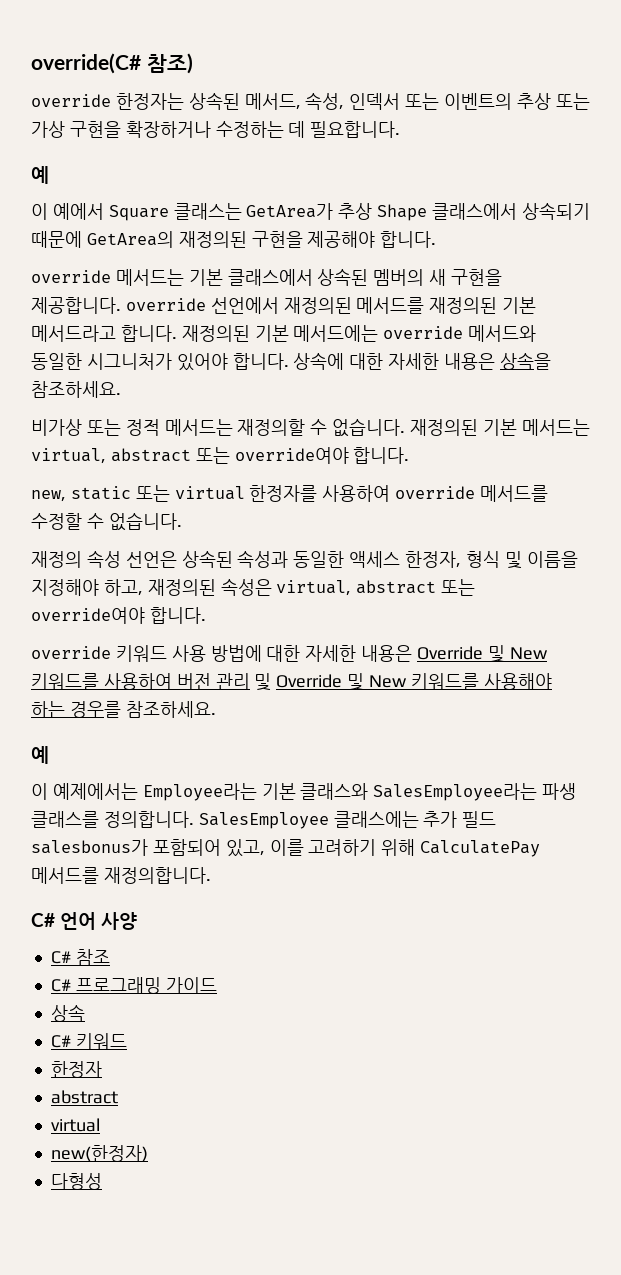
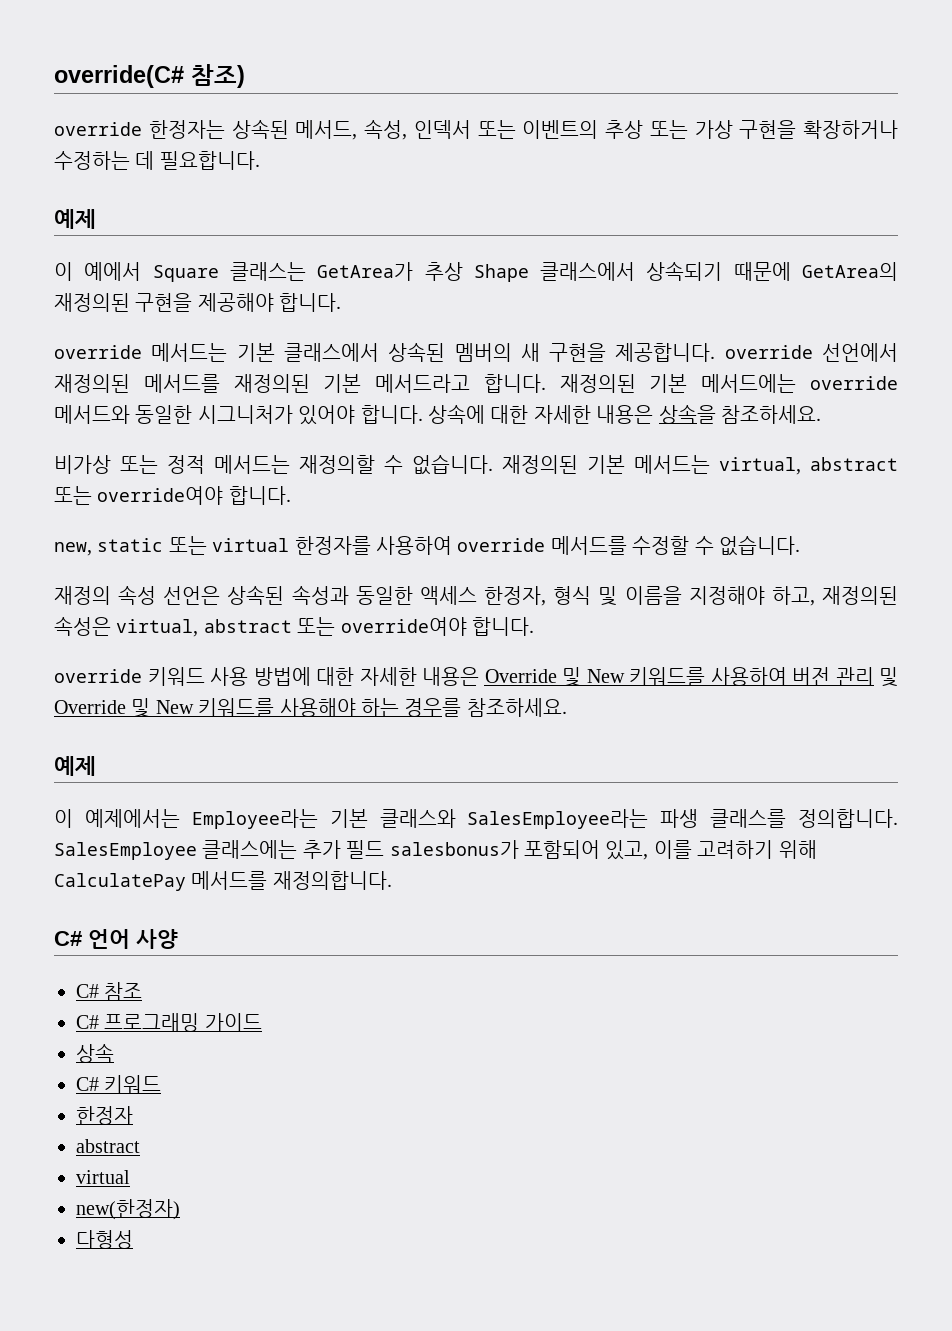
  override 한정자는 상속된 메서드, 속성, 인덱서 또는 이벤트의 추상 또는 가상 구현을 확장하거나 수정하는 데 필요합니다.
- 예
+ 예제
  override 키워드 사용 방법에 대한 자세한 내용은 Override 및 New 키워드를 사용하여 버전 관리 및 Override 및 New 키워드를 사용해야 하는 경우를 참조하세요.
- 예
+ 예제

